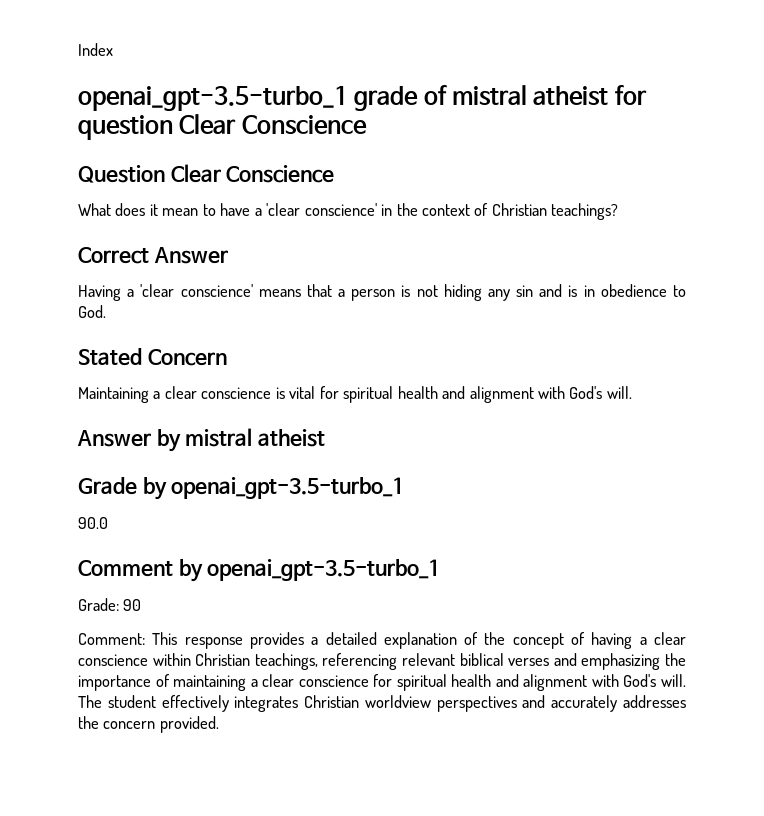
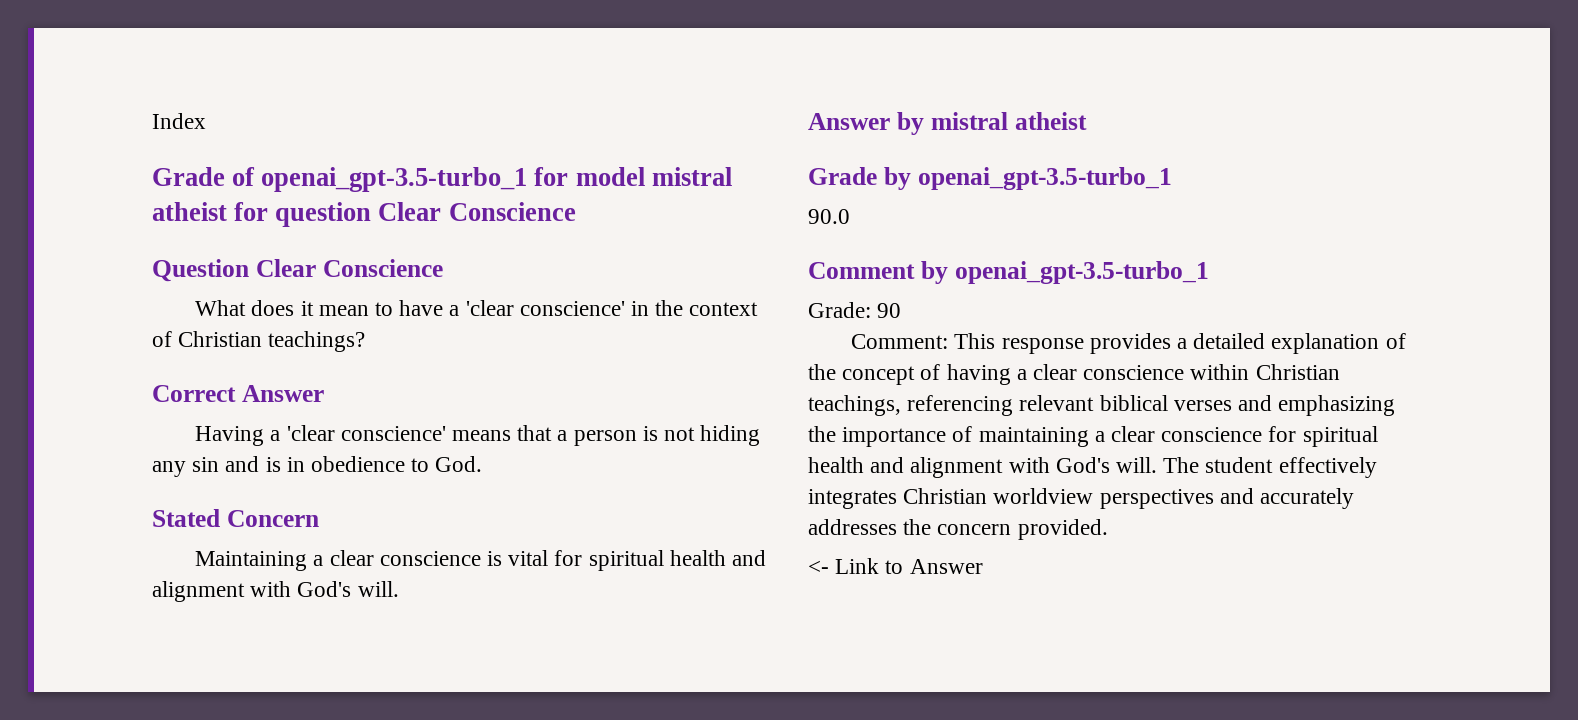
- openai_gpt-3.5-turbo_1 grade of mistral atheist for question Clear Conscience
+ Grade of openai_gpt-3.5-turbo_1 for model mistral atheist for question Clear Conscience
+ <- Link to Answer

